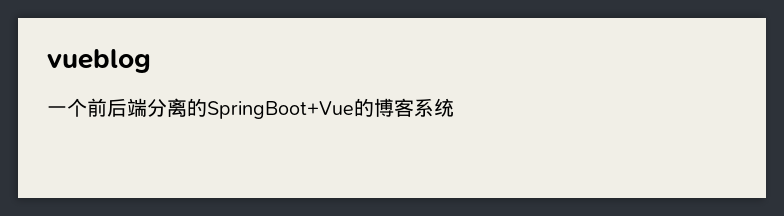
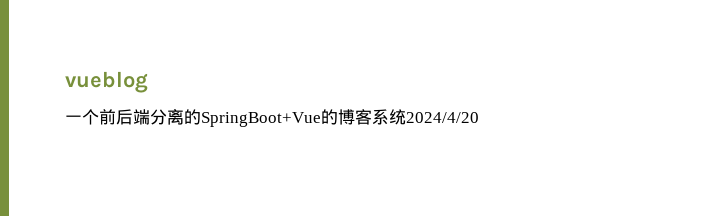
- 一个前后端分离的SpringBoot+Vue的博客系统
+ 一个前后端分离的SpringBoot+Vue的博客系统2024/4/20

